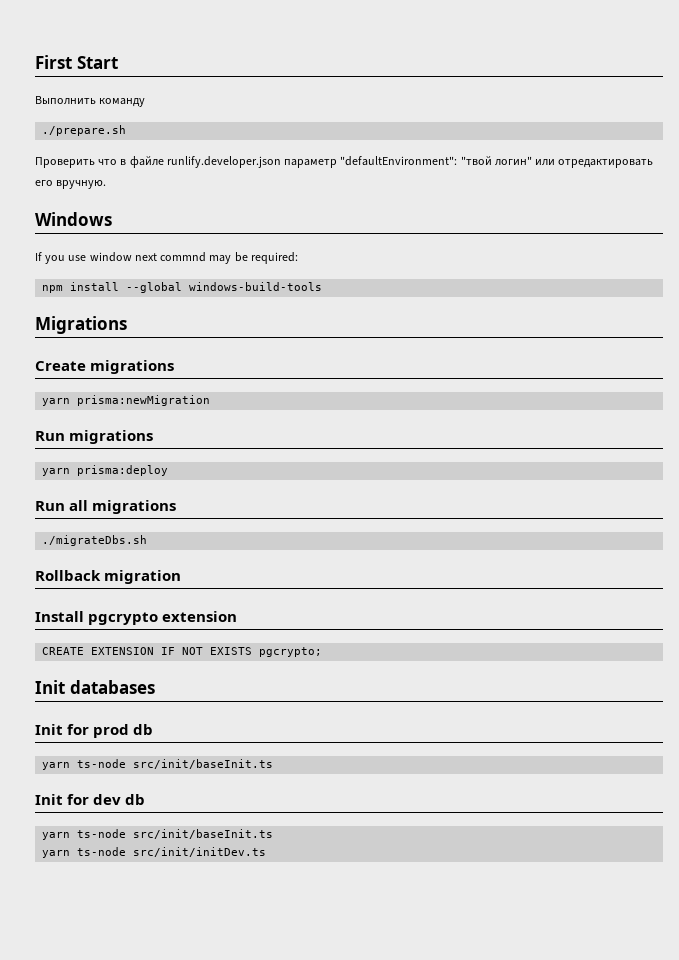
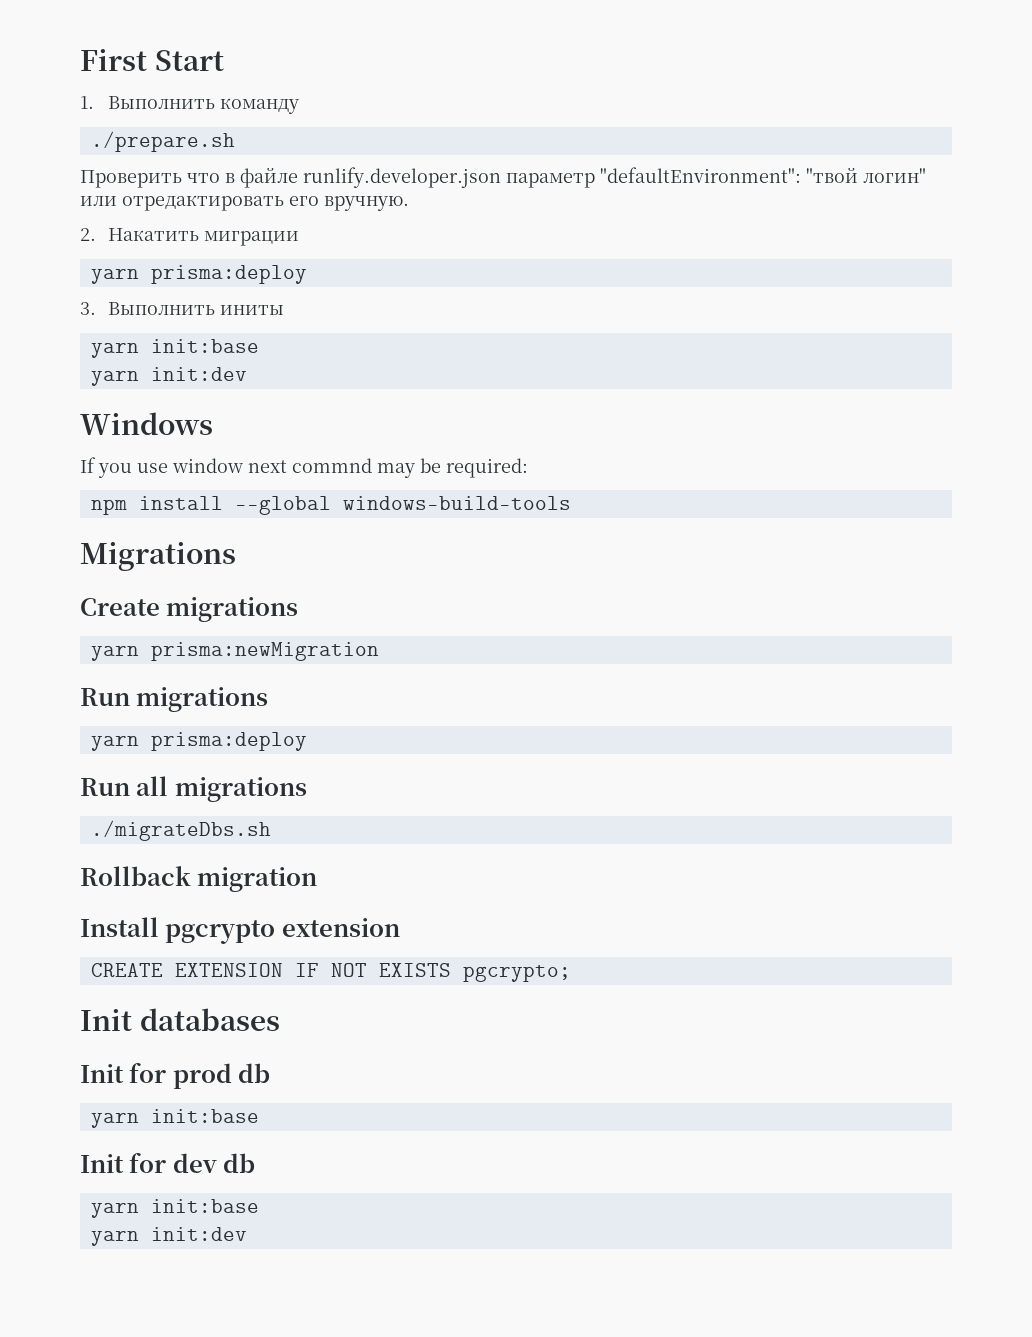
- Выполнить команду
+ 1. Выполнить команду
+ 2. Накатить миграции
+ yarn prisma:deploy
+ 3. Выполнить иниты
+ yarn init:base
+ yarn init:dev
  Init for prod db
- yarn ts-node src/init/baseInit.ts
+ yarn init:base
  Init for dev db
- yarn ts-node src/init/baseInit.ts
- yarn ts-node src/init/initDev.ts
+ yarn init:base
+ yarn init:dev

